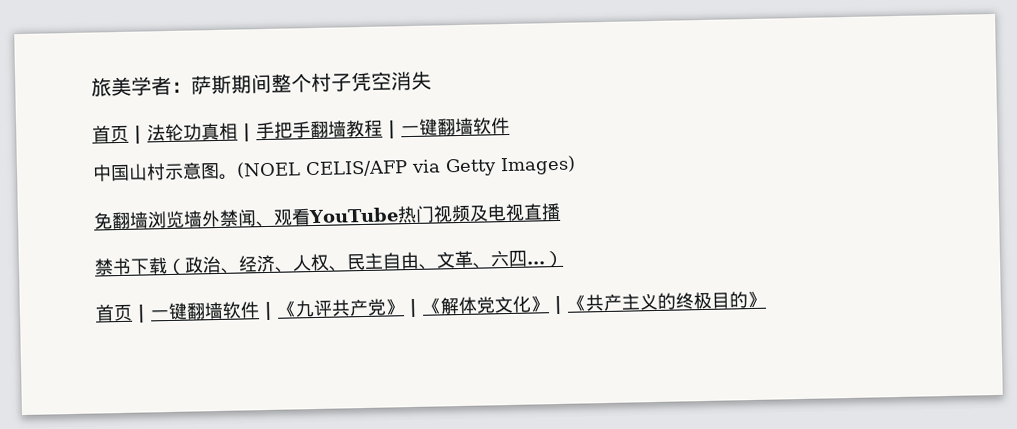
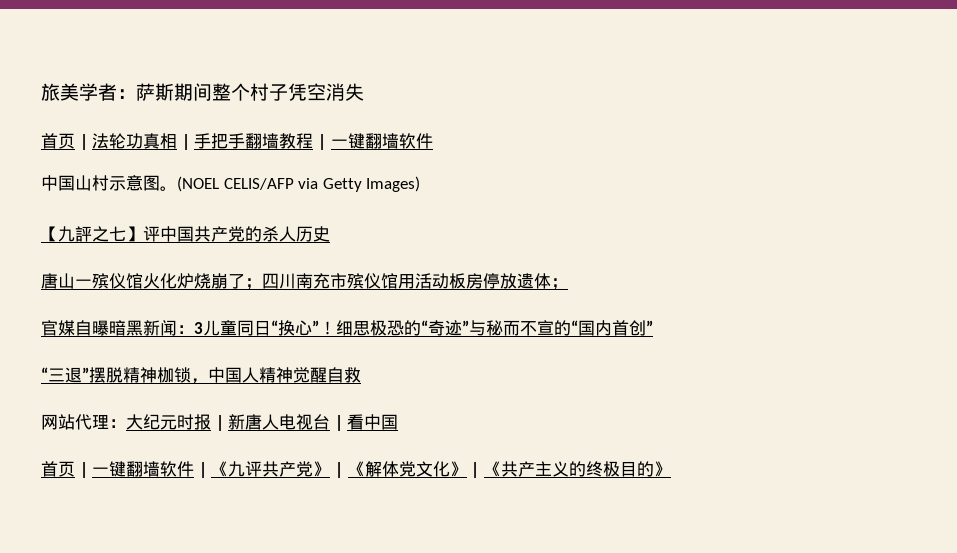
- 免翻墙浏览墙外禁闻、观看YouTube热门视频及电视直播
- 禁书下载（政治、经济、人权、民主自由、文革、六四...）
+ 【九評之七】评中国共产党的杀人历史
+ 唐山一殡仪馆火化炉烧崩了；四川南充市殡仪馆用活动板房停放遗体；
+ 官媒自曝暗黑新闻：3儿童同日“换心”！细思极恐的“奇迹”与秘而不宣的“国内首创”
+ “三退”摆脱精神枷锁，中国人精神觉醒自救
+ 网站代理：大纪元时报 | 新唐人电视台 | 看中国

